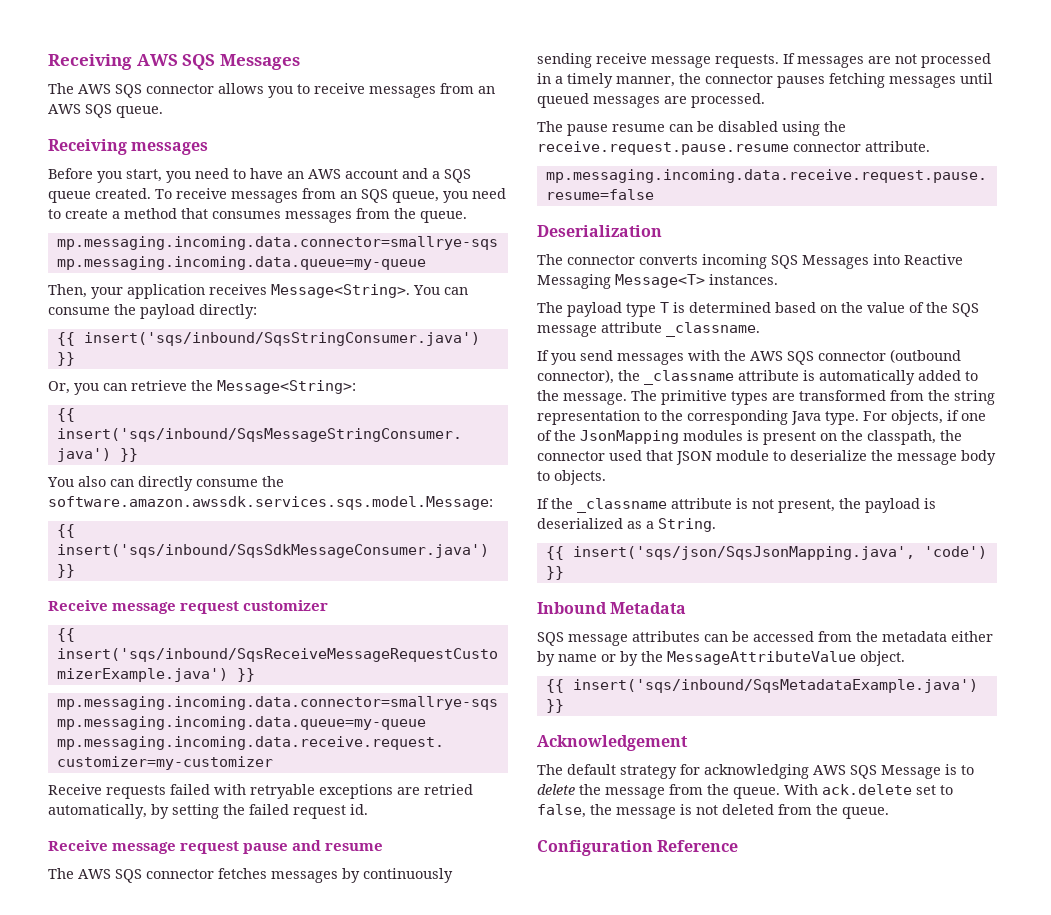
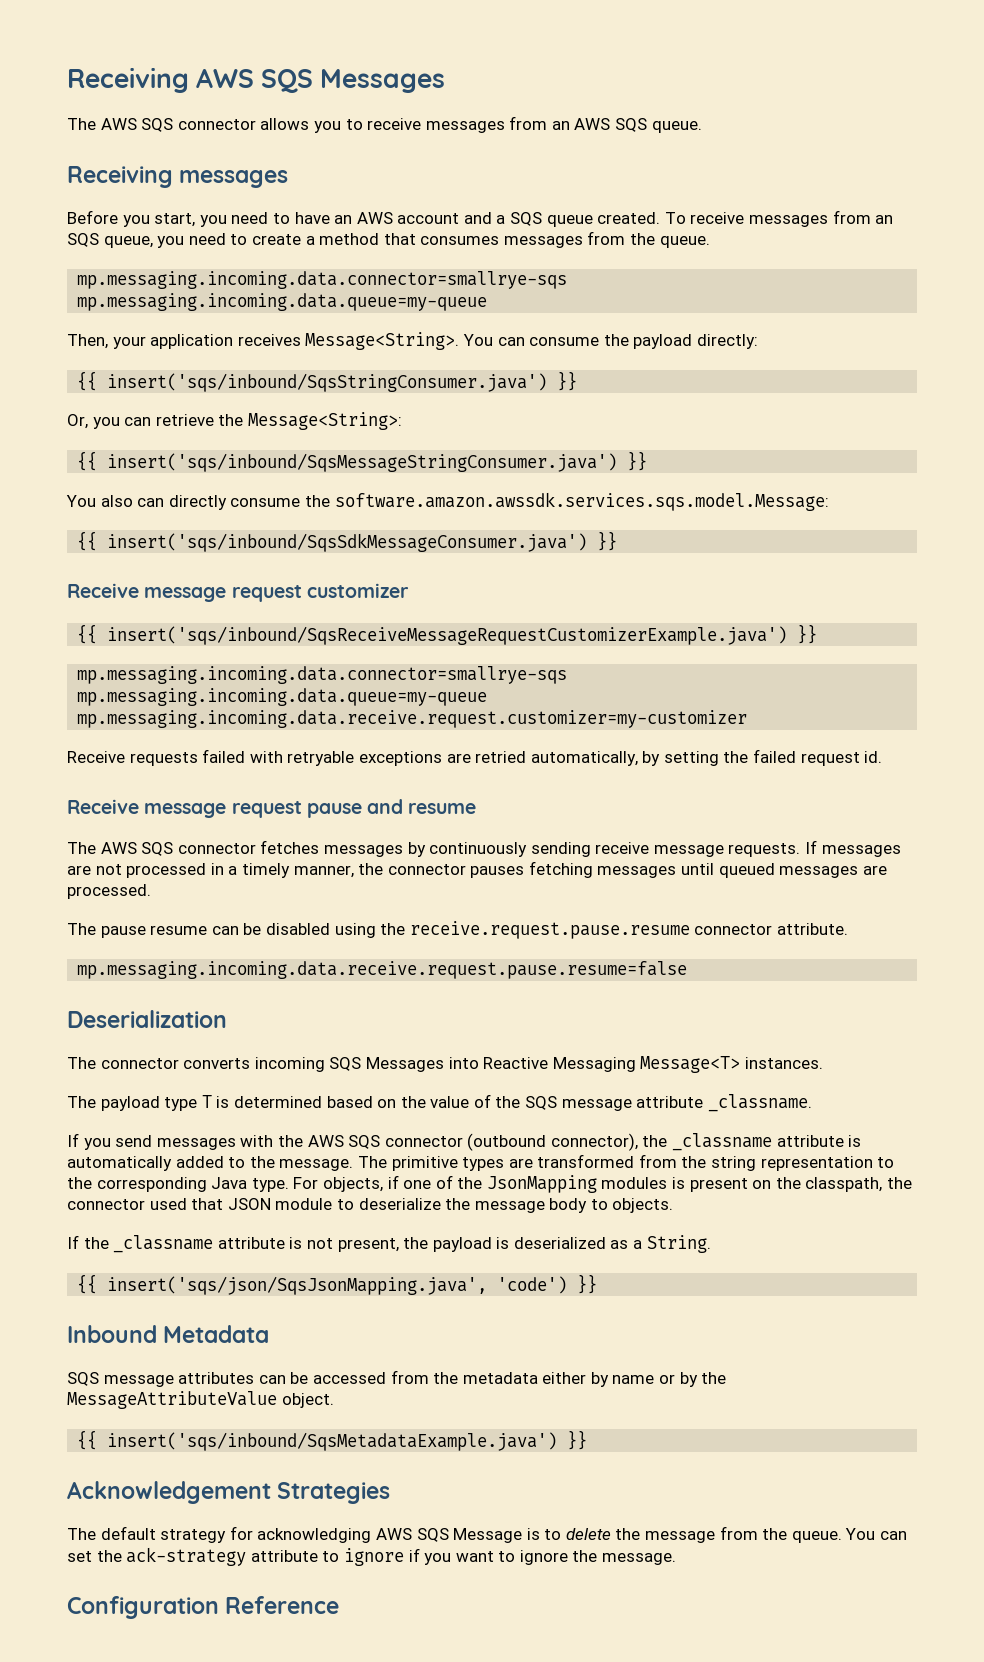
- Acknowledgement
+ Acknowledgement Strategies
- With ack.delete set to false, the message is not deleted from the queue.
+ You can set the ack-strategy attribute to ignore if you want to ignore the message.

